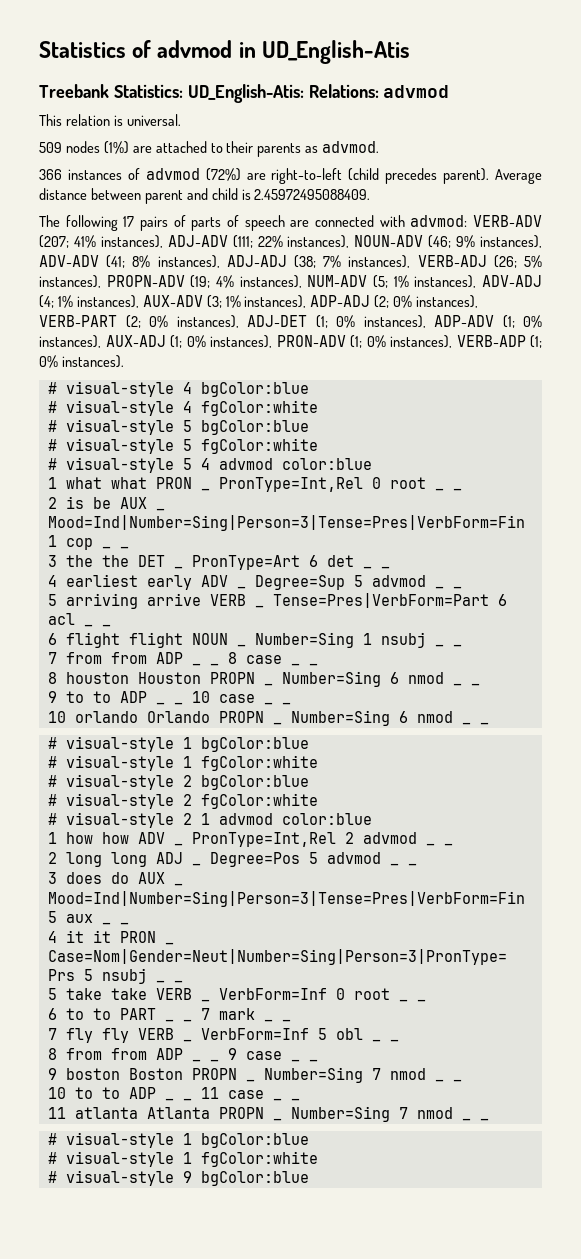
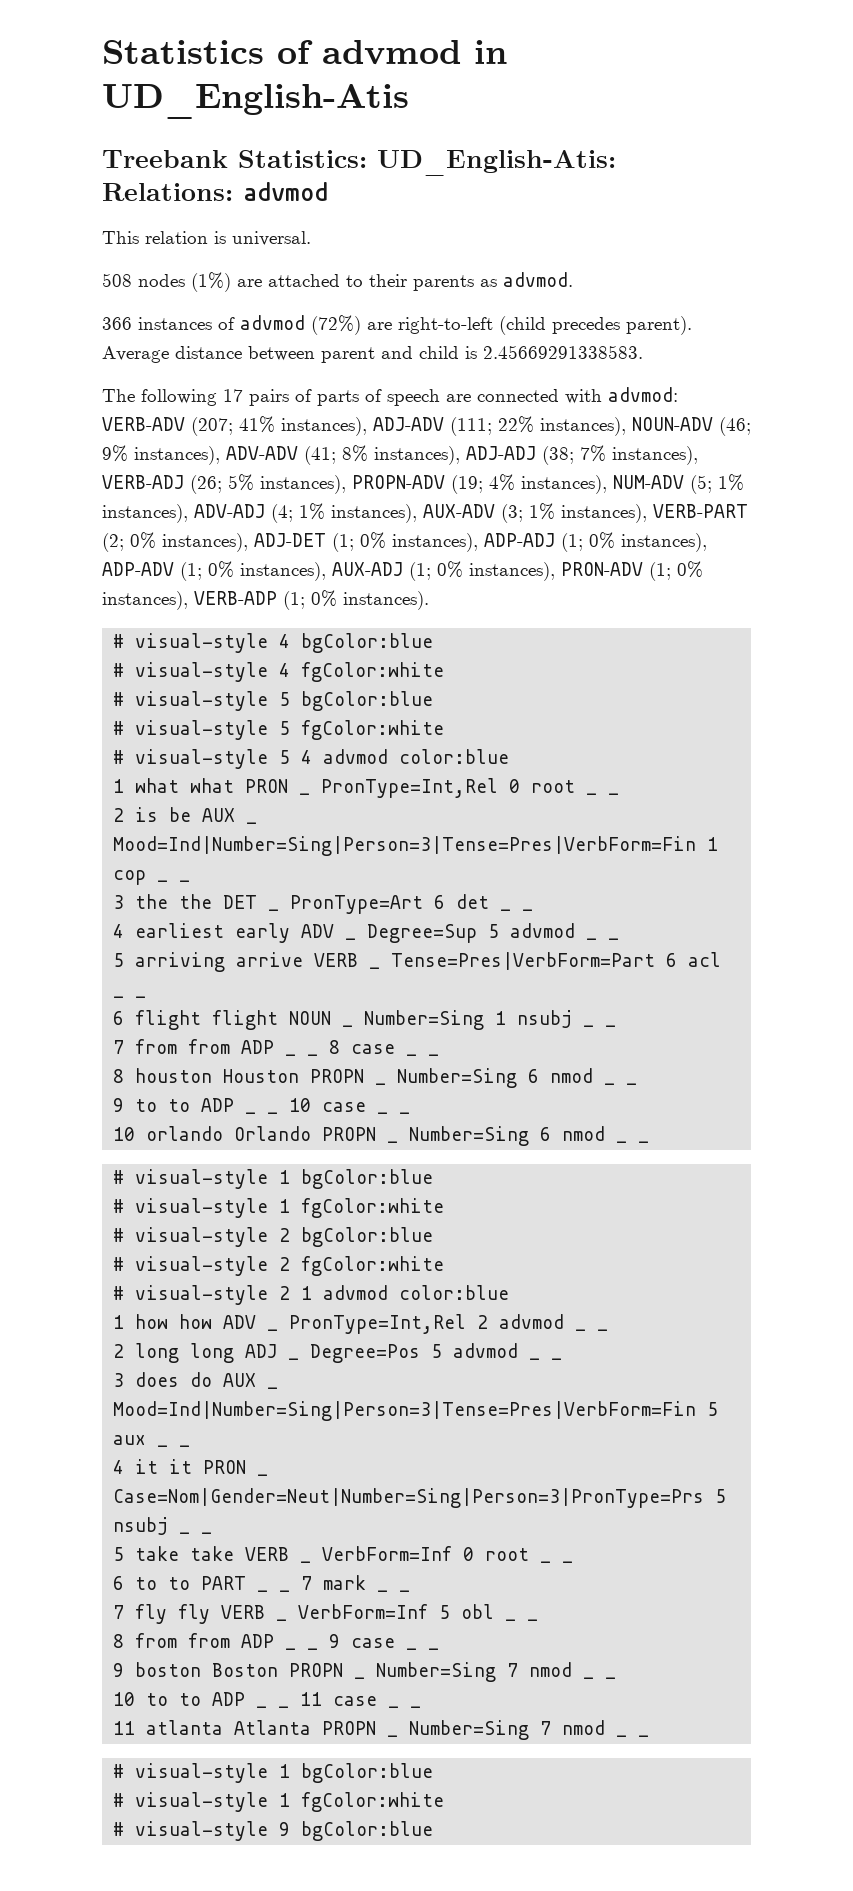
- 509 nodes (1%) are attached to their parents as advmod.
+ 508 nodes (1%) are attached to their parents as advmod.
- Average distance between parent and child is 2.45972495088409.
+ Average distance between parent and child is 2.45669291338583.
- 1% instances), ADP-ADJ (2; 0% instances), VERB-PART (2;
+ 1% instances), VERB-PART (2;
- 0% instances), ADP-ADV (1;
+ 0% instances), ADP-ADJ (1; 0% instances), ADP-ADV (1;

